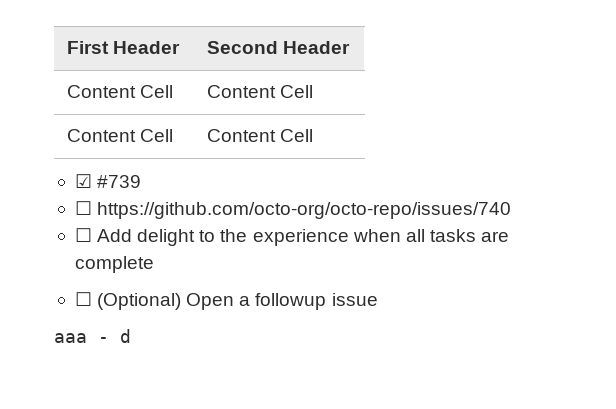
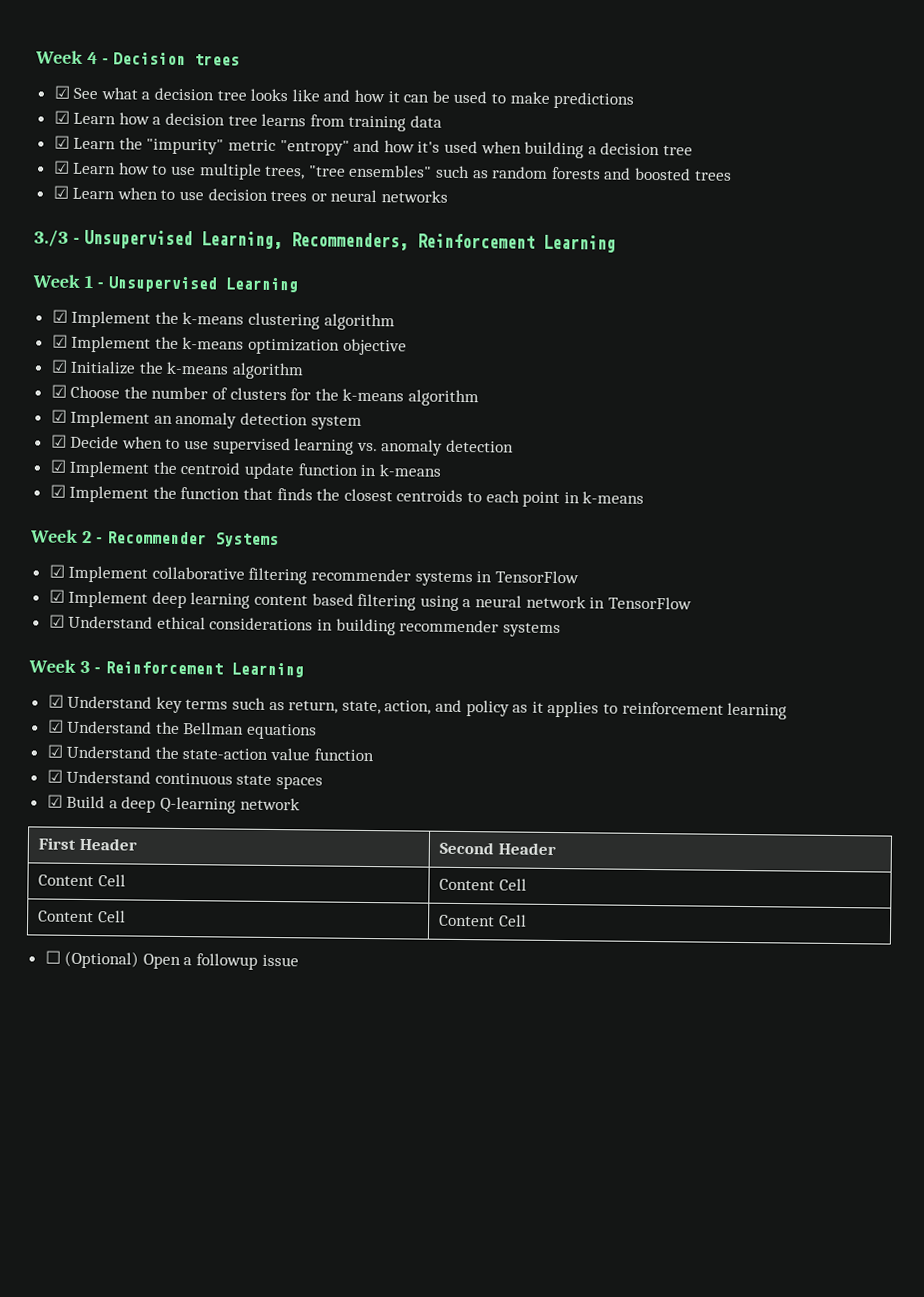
+ Week 4 - Decision trees
+ ☑ See what a decision tree looks like and how it can be used to make predictions
+ ☑ Learn how a decision tree learns from training data
+ ☑ Learn the "impurity" metric "entropy" and how it's used when building a decision tree
+ ☑ Learn how to use multiple trees, "tree ensembles" such as random forests and boosted trees
+ ☑ Learn when to use decision trees or neural networks
+ 3./3 - Unsupervised Learning, Recommenders, Reinforcement Learning
+ Week 1 - Unsupervised Learning
+ ☑ Implement the k-means clustering algorithm
+ ☑ Implement the k-means optimization objective
+ ☑ Initialize the k-means algorithm
+ ☑ Choose the number of clusters for the k-means algorithm
+ ☑ Implement an anomaly detection system
+ ☑ Decide when to use supervised learning vs. anomaly detection
+ ☑ Implement the centroid update function in k-means
+ ☑ Implement the function that finds the closest centroids to each point in k-means
+ Week 2 - Recommender Systems
+ ☑ Implement collaborative filtering recommender systems in TensorFlow
+ ☑ Implement deep learning content based filtering using a neural network in TensorFlow
+ ☑ Understand ethical considerations in building recommender systems
+ Week 3 - Reinforcement Learning
+ ☑ Understand key terms such as return, state, action, and policy as it applies to reinforcement learning
+ ☑ Understand the Bellman equations
+ ☑ Understand the state-action value function
+ ☑ Understand continuous state spaces
+ ☑ Build a deep Q-learning network
- ☑ #739
- ☐ https://github.com/octo-org/octo-repo/issues/740
- ☐ Add delight to the experience when all tasks are complete
- aaa - d

